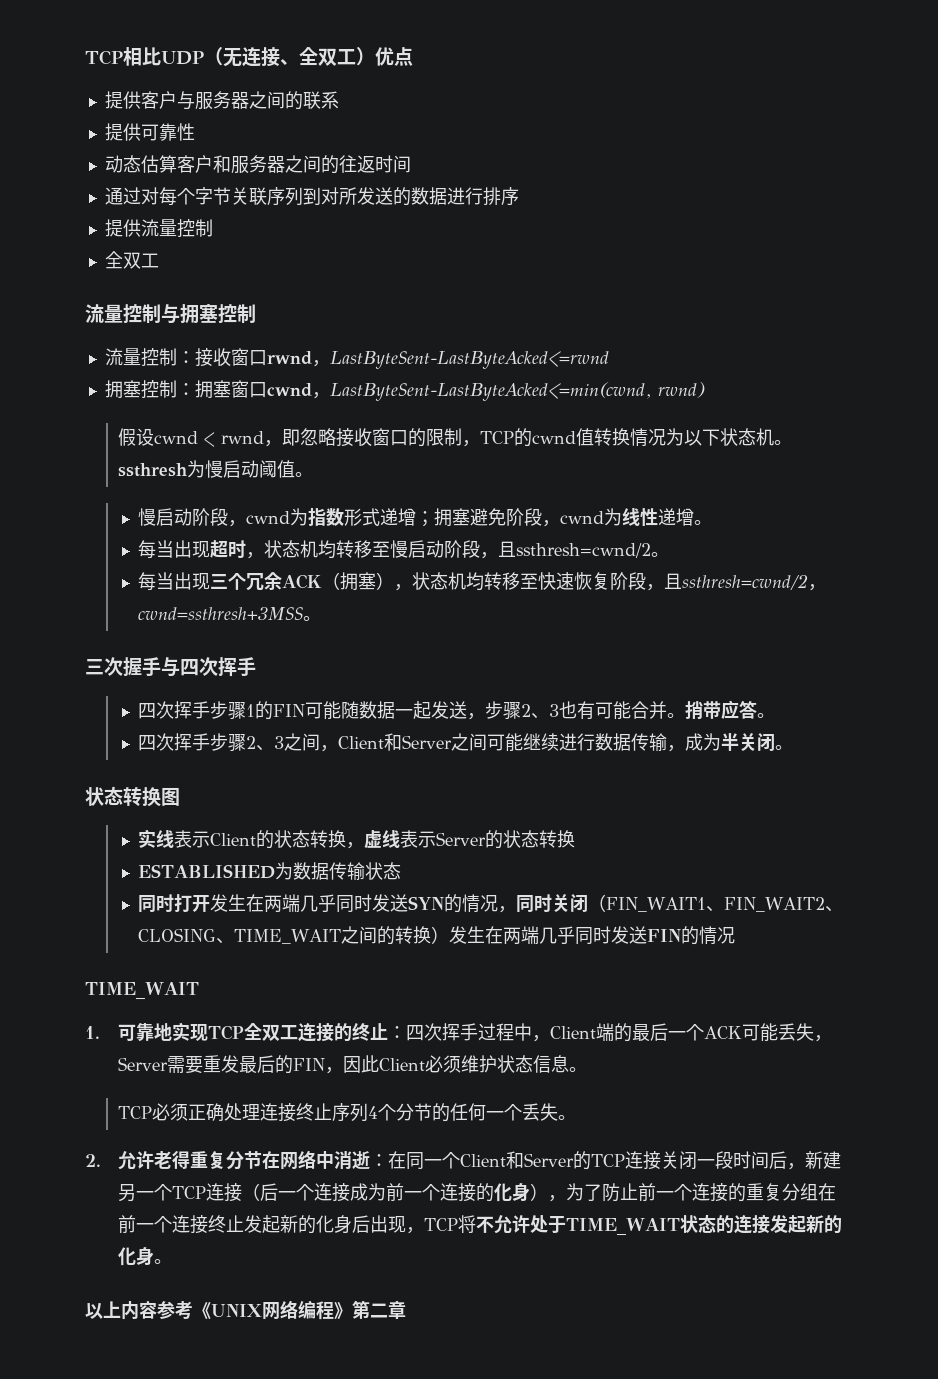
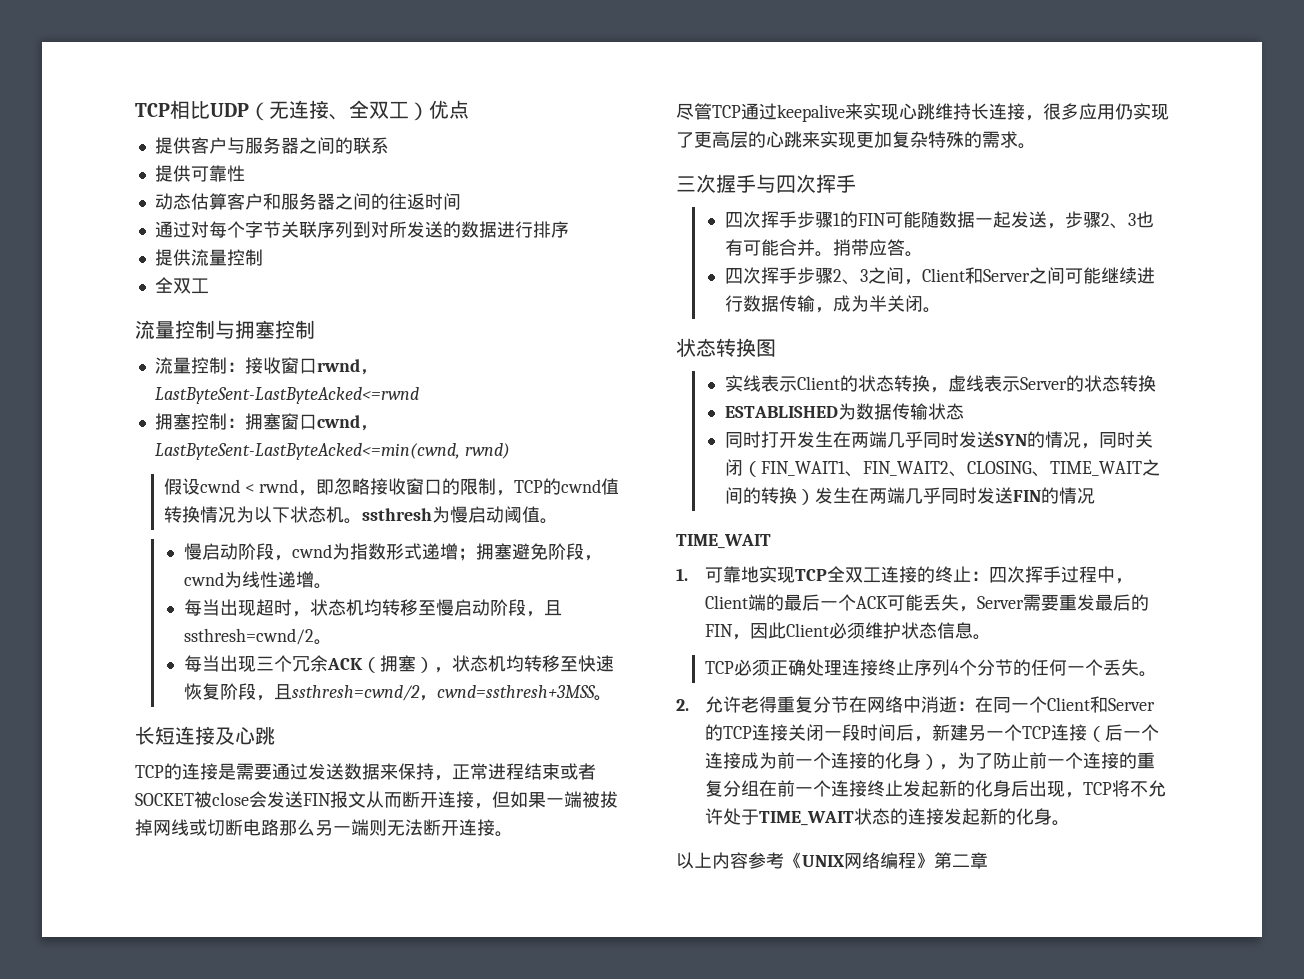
+ 长短连接及心跳
+ TCP的连接是需要通过发送数据来保持，正常进程结束或者SOCKET被close会发送FIN报文从而断开连接，但如果一端被拔掉网线或切断电路那么另一端则无法断开连接。
+ 尽管TCP通过keepalive来实现心跳维持长连接，很多应用仍实现了更高层的心跳来实现更加复杂特殊的需求。

